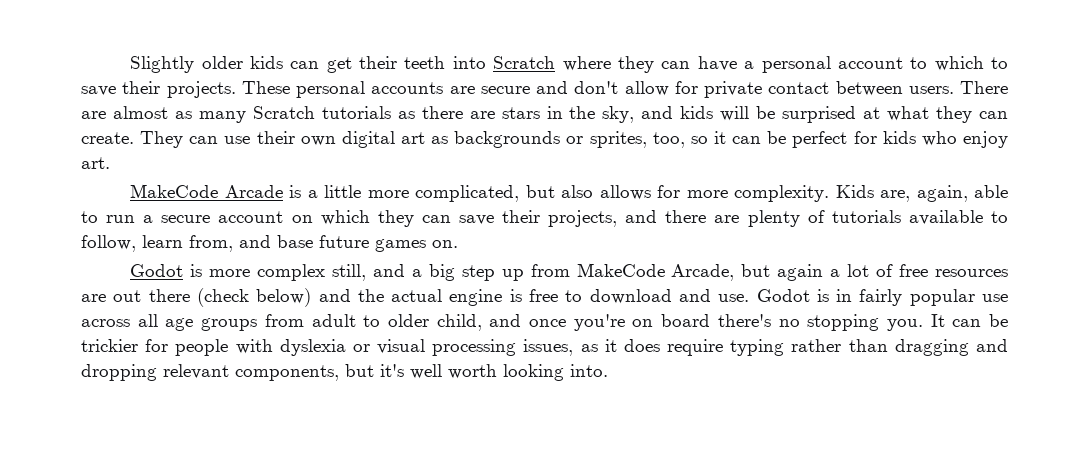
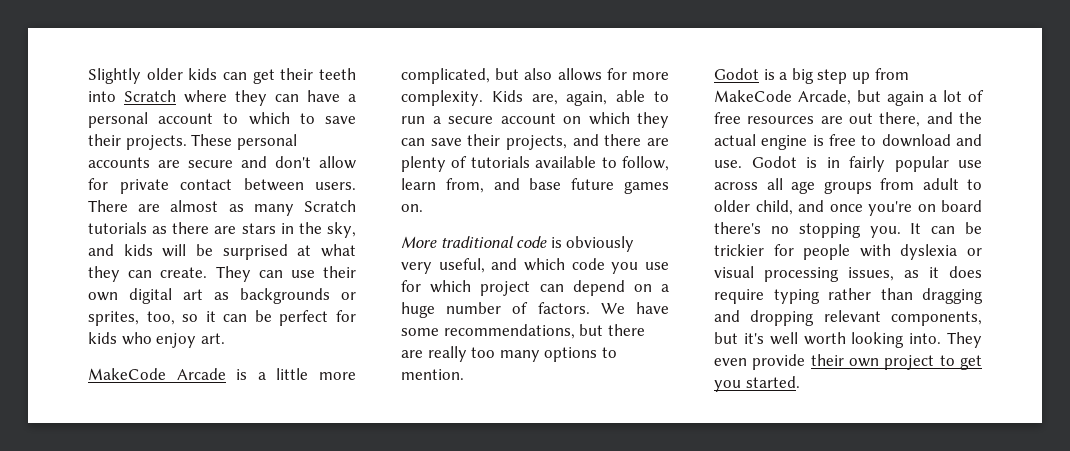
- Godot is more complex still, and a big step up from MakeCode Arcade, but again a lot of free resources are out there (check below) and the actual engine is free to download and use.
+ More traditional code is obviously very useful, and which code you use for which project can depend on a huge number of factors. We have some recommendations, but there are really too many options to mention.
+ Godot is a big step up from MakeCode Arcade, but again a lot of free resources are out there, and the actual engine is free to download and use.
+ They even provide their own project to get you started.

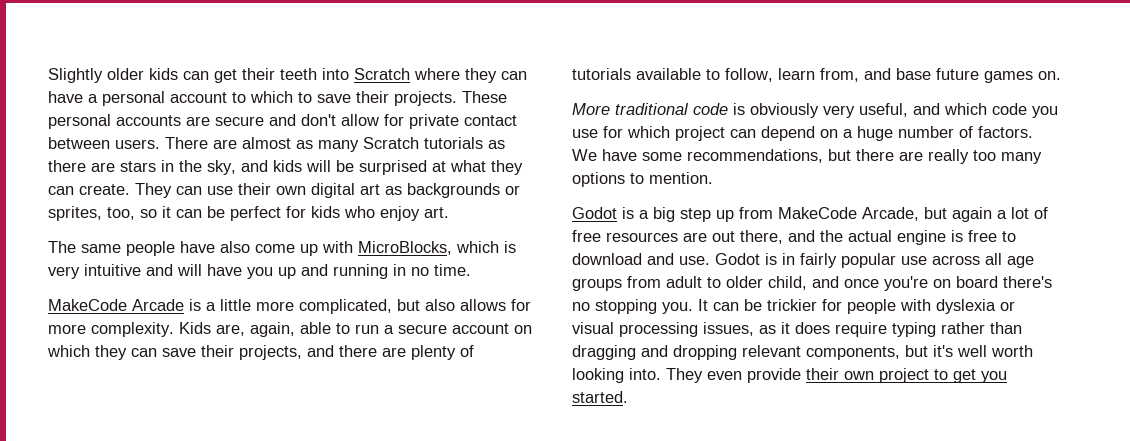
+ The same people have also come up with MicroBlocks, which is very intuitive and will have you up and running in no time.

